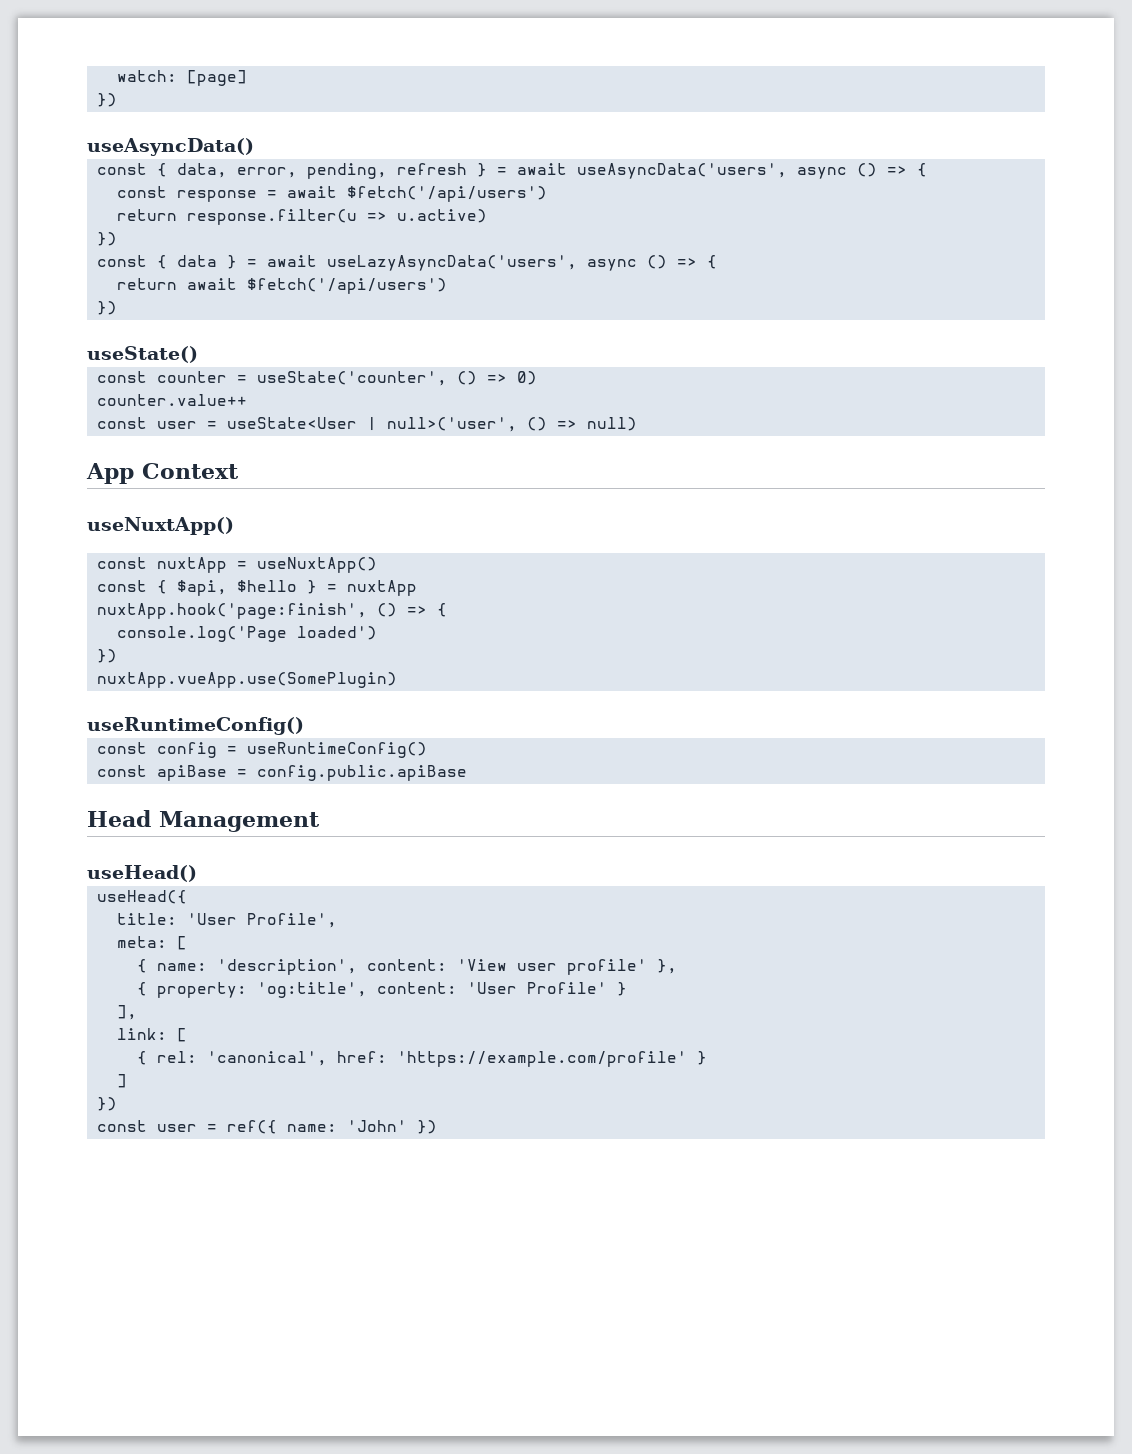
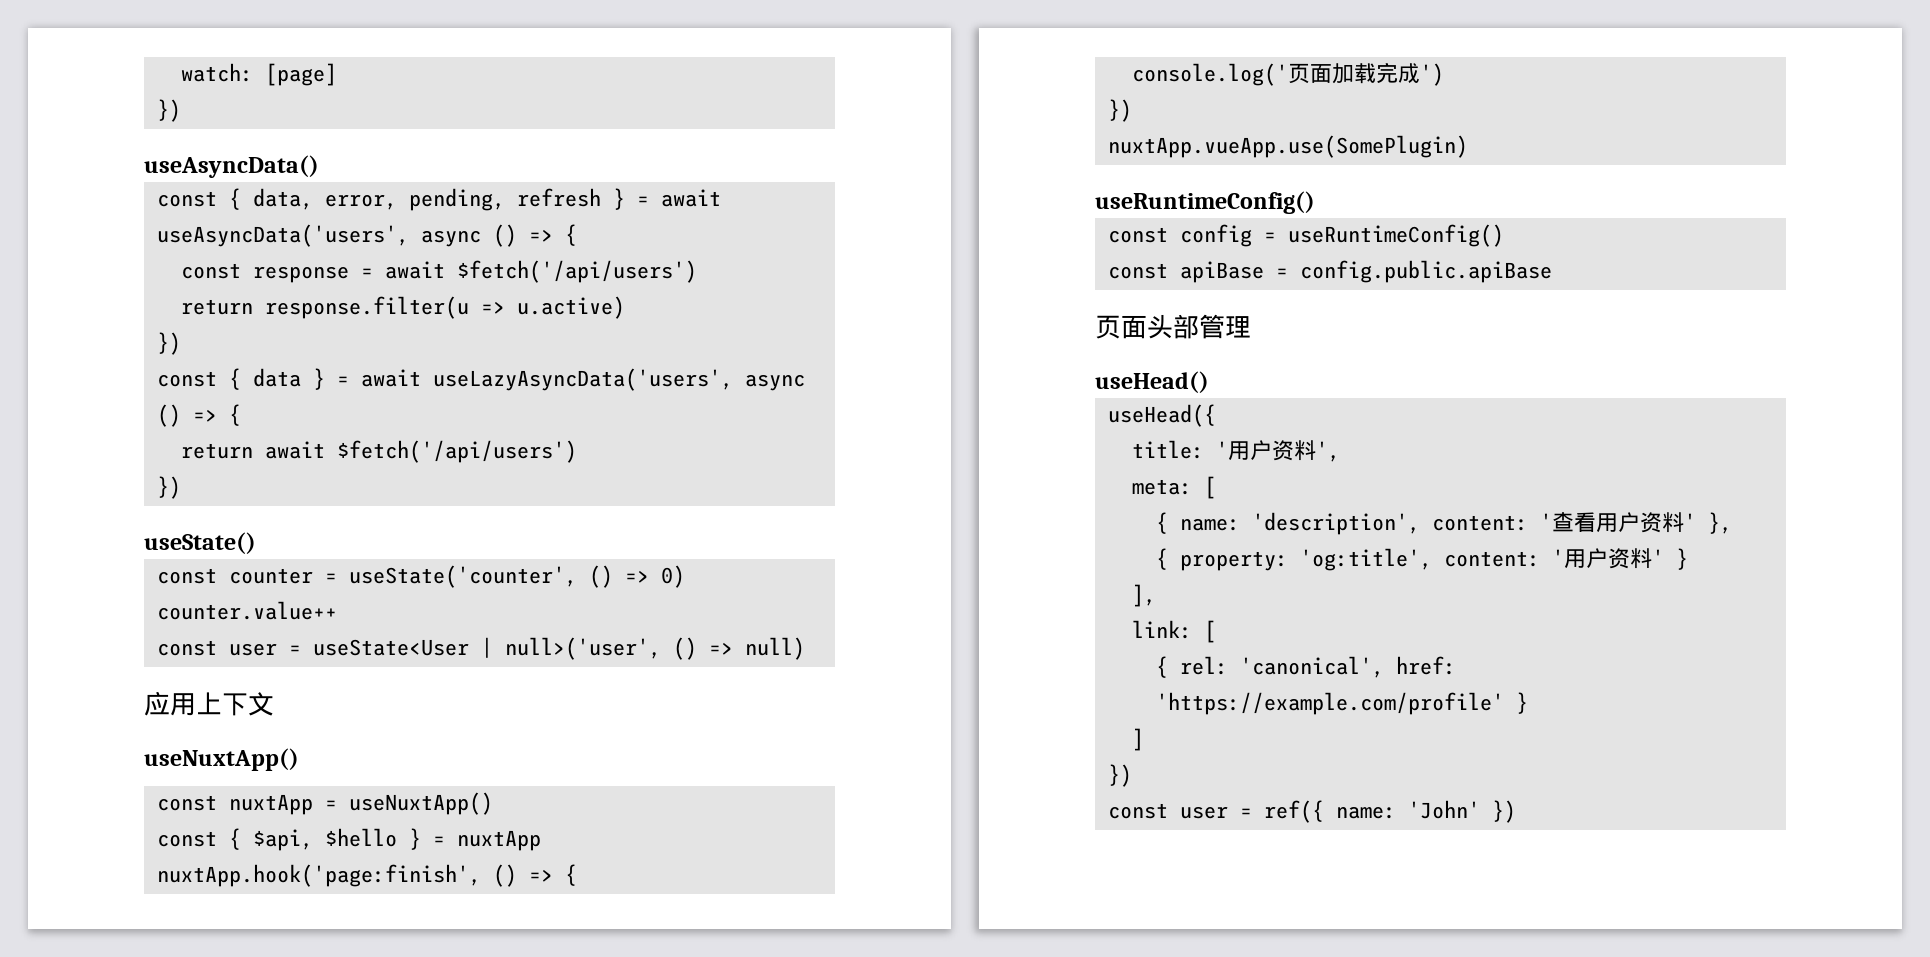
- App Context
+ 应用上下文
- console.log('Page loaded')
+ console.log('页面加载完成')
- Head Management
+ 页面头部管理
- title: 'User Profile',
+ title: '用户资料',
- { name: 'description', content: 'View user profile' },
+ { name: 'description', content: '查看用户资料' },
- { property: 'og:title', content: 'User Profile' }
+ { property: 'og:title', content: '用户资料' }

